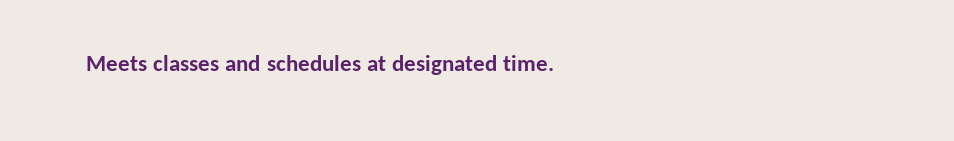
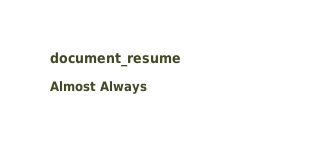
- Meets classes and schedules at designated time.
+ document_resume
+ Almost Always

